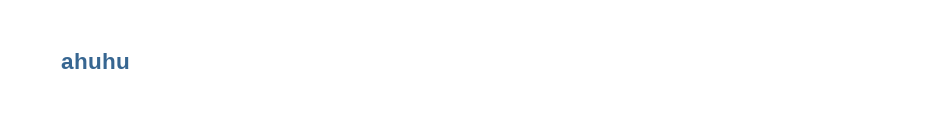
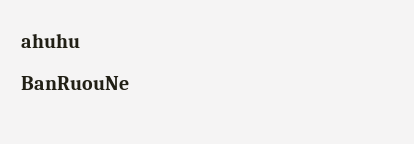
+ BanRuouNe

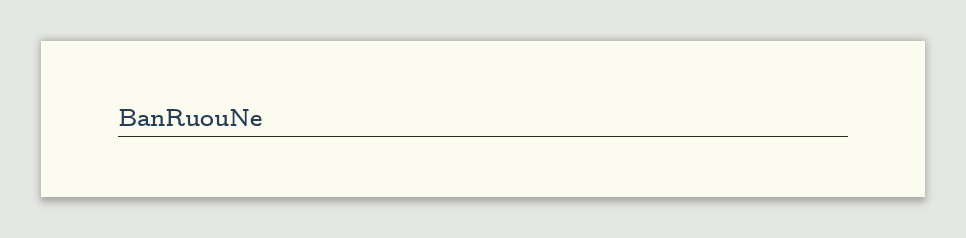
- ahuhu

